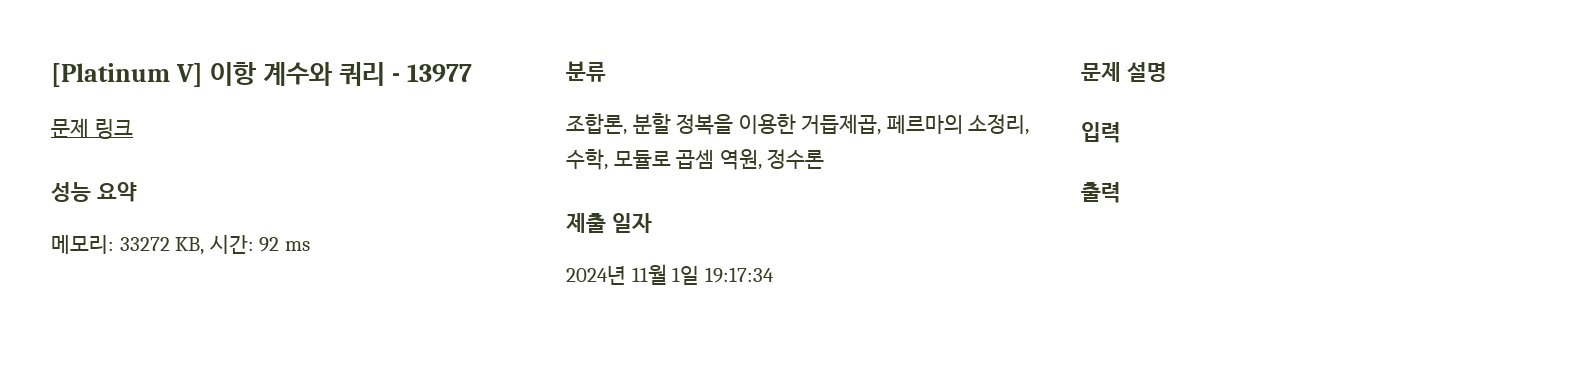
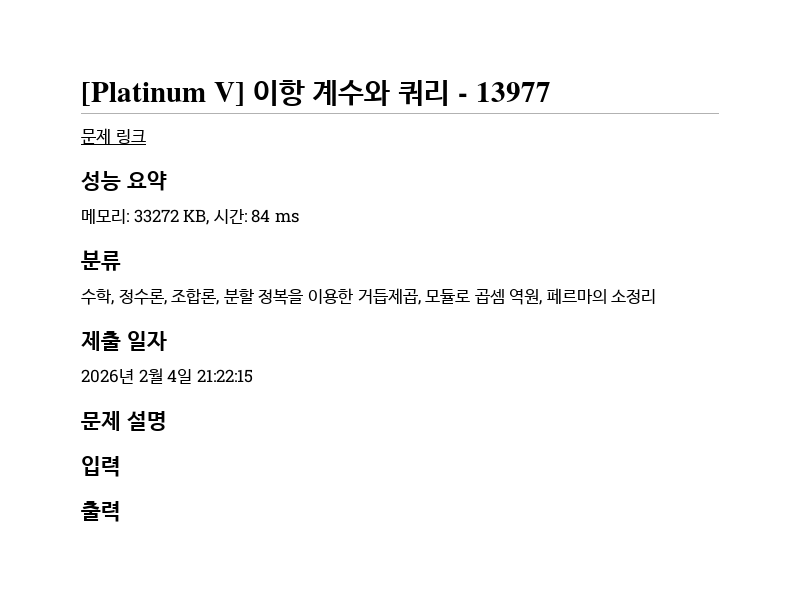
- 메모리: 33272 KB, 시간: 92 ms
+ 메모리: 33272 KB, 시간: 84 ms
- 조합론, 분할 정복을 이용한 거듭제곱, 페르마의 소정리, 수학, 모듈로 곱셈 역원, 정수론
+ 수학, 정수론, 조합론, 분할 정복을 이용한 거듭제곱, 모듈로 곱셈 역원, 페르마의 소정리
- 2024년 11월 1일 19:17:34
+ 2026년 2월 4일 21:22:15

